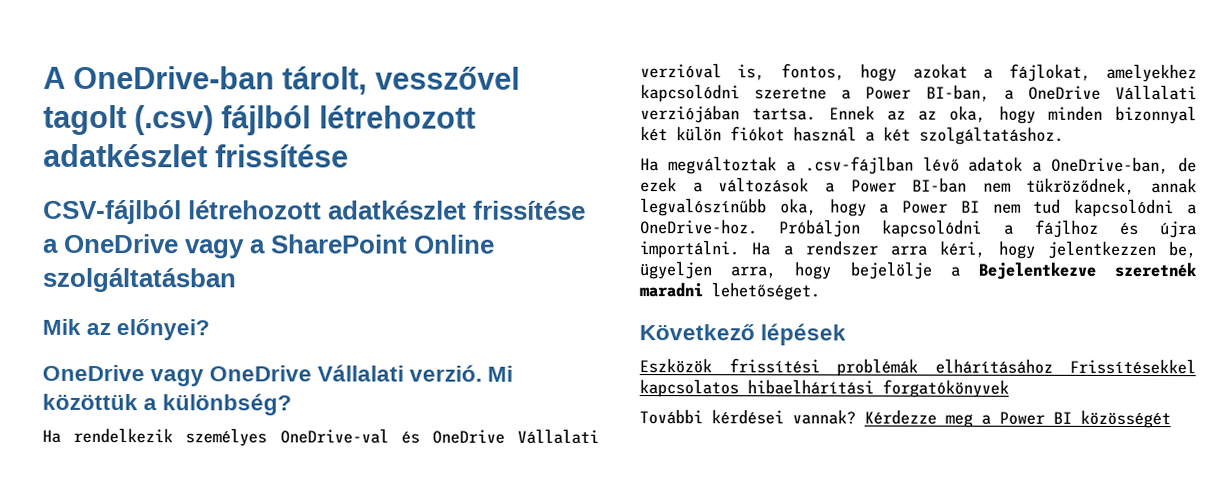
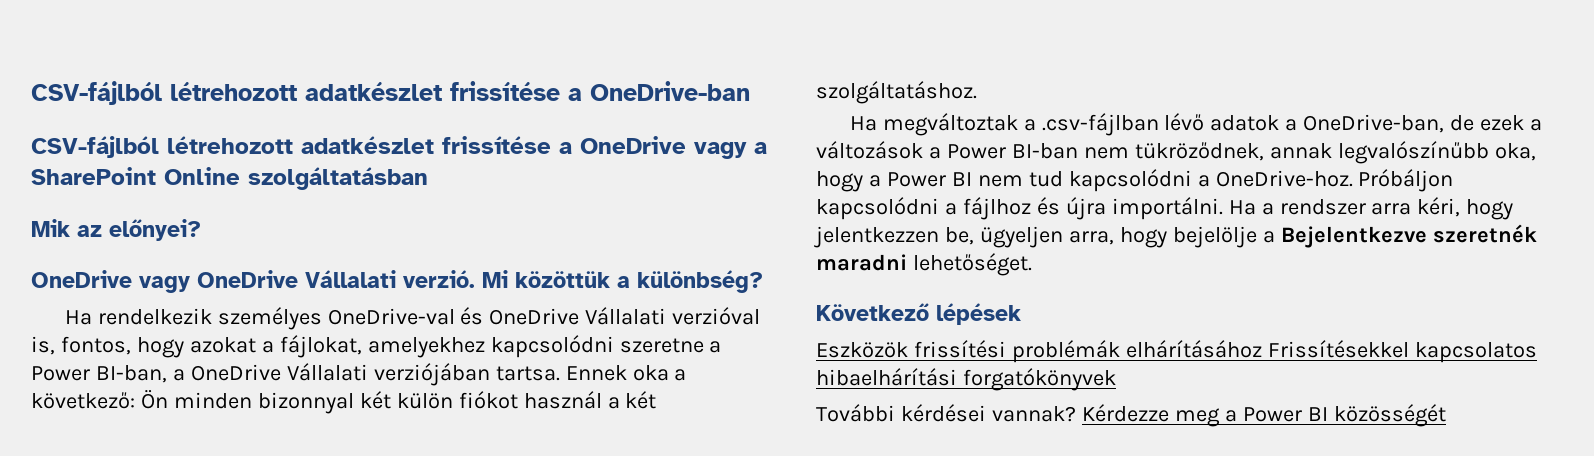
- A OneDrive-ban tárolt, vesszővel tagolt (.csv) fájlból létrehozott adatkészlet frissítése
+ CSV-fájlból létrehozott adatkészlet frissítése a OneDrive-ban
- Ennek az az oka, hogy minden bizonnyal két külön fiókot használ a két szolgáltatáshoz.
+ Ennek oka a következő: Ön minden bizonnyal két külön fiókot használ a két szolgáltatáshoz.

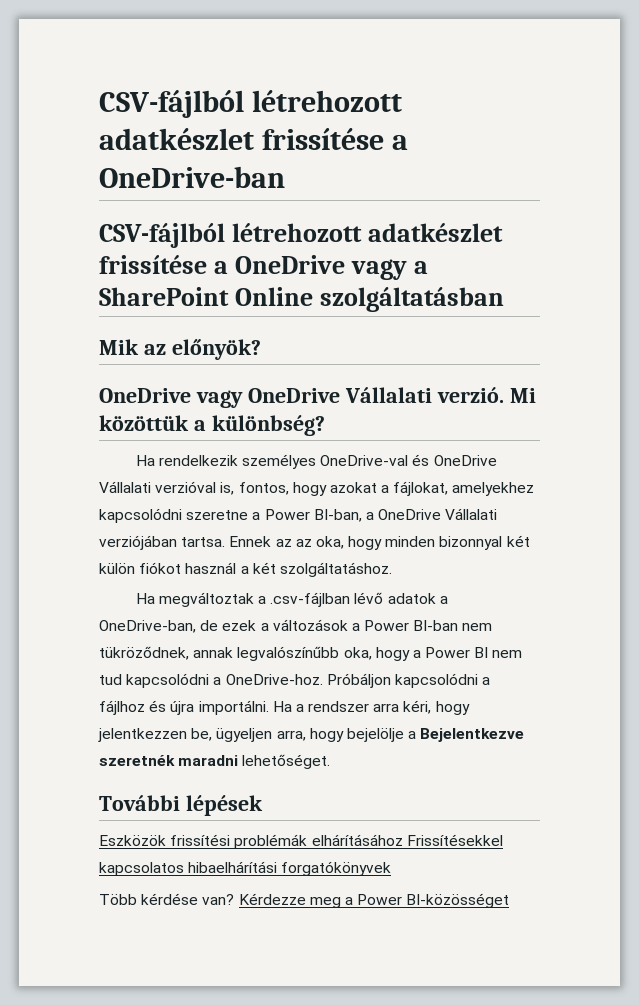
- Mik az előnyei?
+ Mik az előnyök?
- Ennek oka a következő: Ön minden bizonnyal két külön fiókot használ a két szolgáltatáshoz.
+ Ennek az az oka, hogy minden bizonnyal két külön fiókot használ a két szolgáltatáshoz.
- Következő lépések
+ További lépések
- További kérdései vannak?
+ Több kérdése van?
- Kérdezze meg a Power BI közösségét
+ Kérdezze meg a Power BI-közösséget

